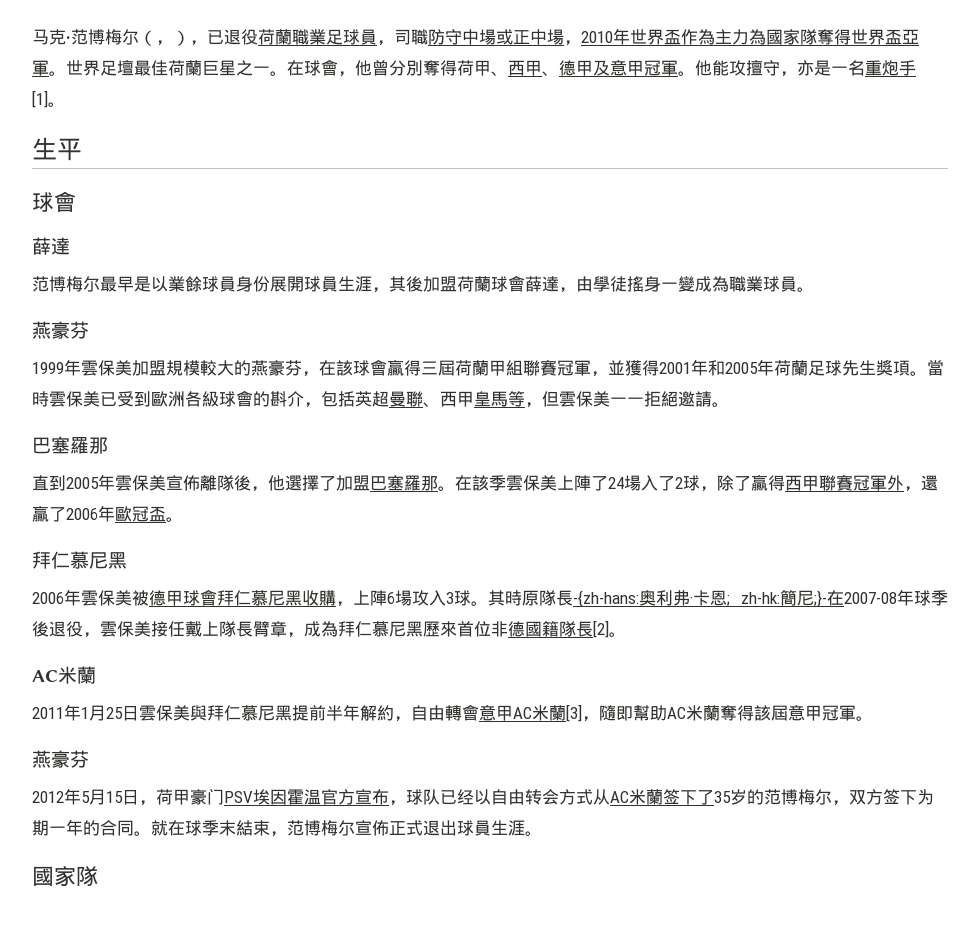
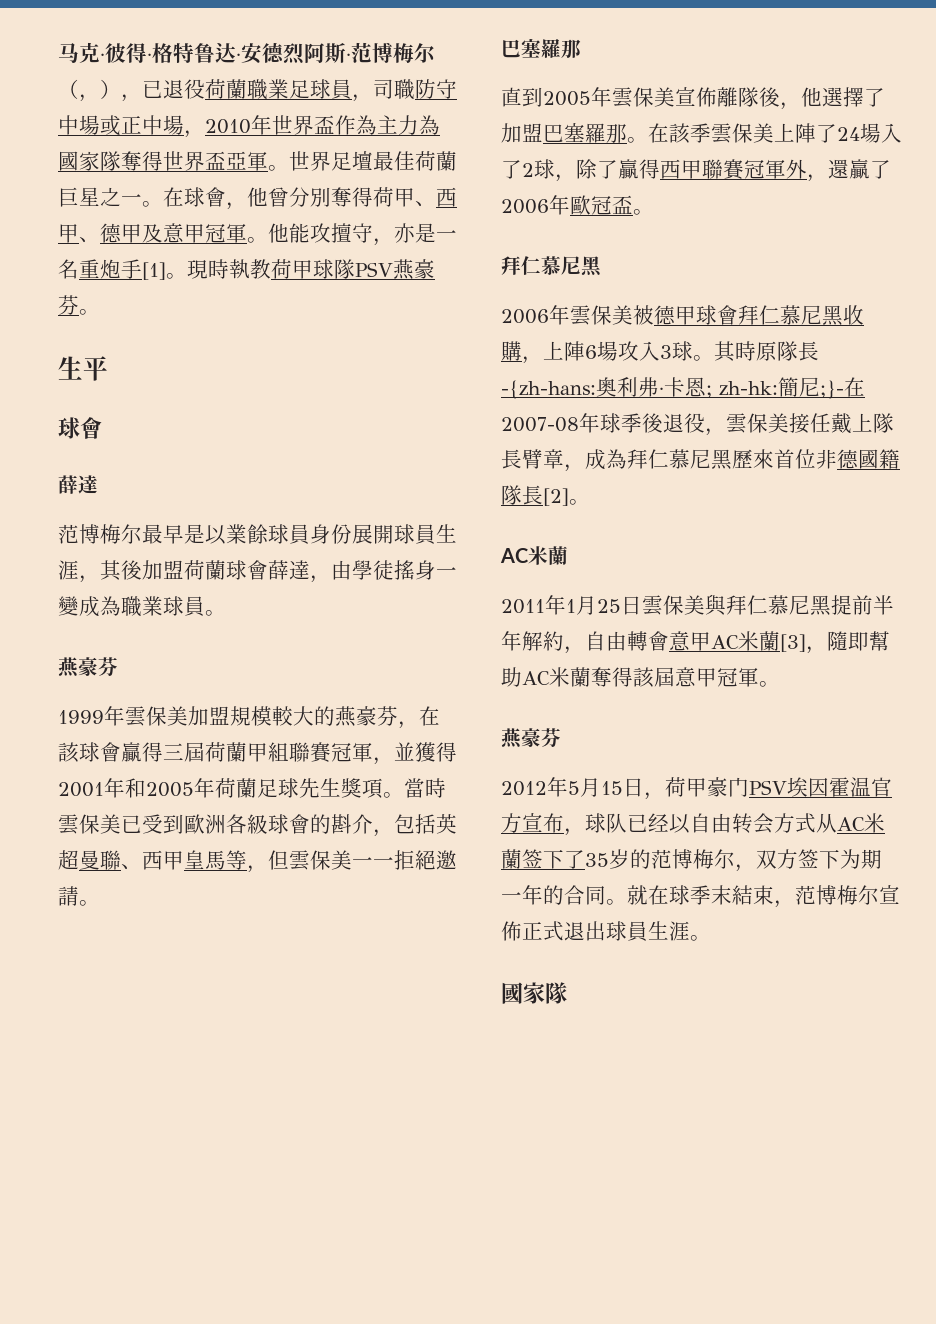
- 马克·范博梅尔（，），已退役荷蘭職業足球員，司職防守中場或正中場，2010年世界盃作為主力為國家隊奪得世界盃亞軍。
+ 马克·彼得·格特鲁达·安德烈阿斯·范博梅尔（，），已退役荷蘭職業足球員，司職防守中場或正中場，2010年世界盃作為主力為國家隊奪得世界盃亞軍。
+ 現時執教荷甲球隊PSV燕豪芬。

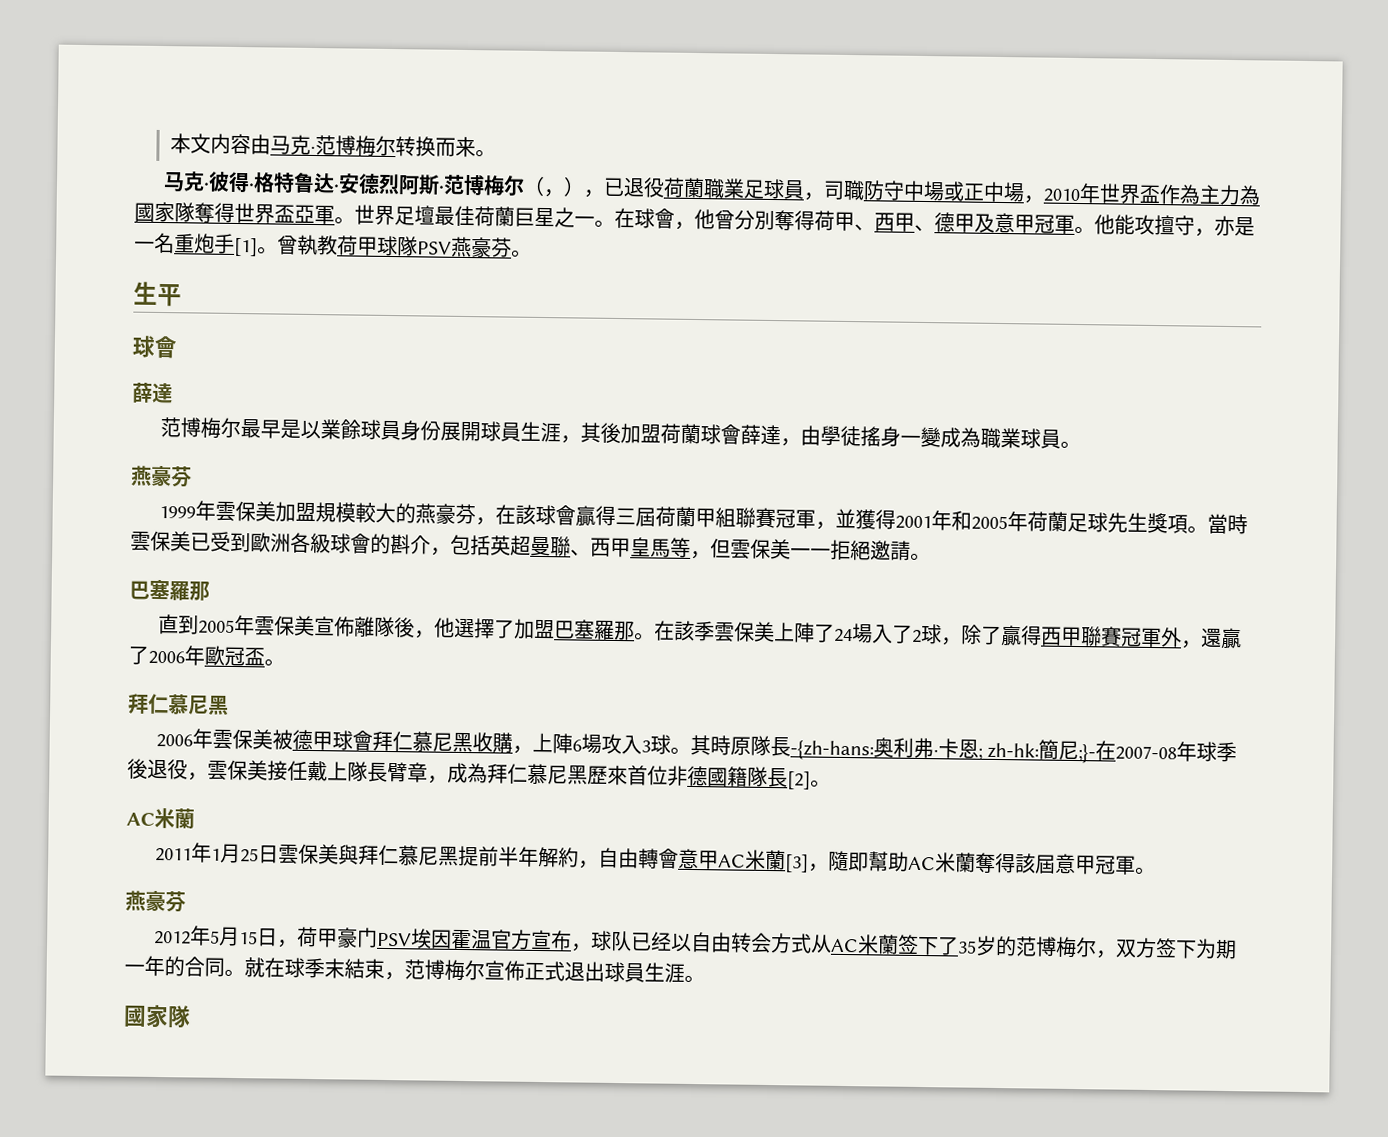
+ 本文内容由马克·范博梅尔转换而来。
- 現時執教荷甲球隊PSV燕豪芬。
+ 曾執教荷甲球隊PSV燕豪芬。

